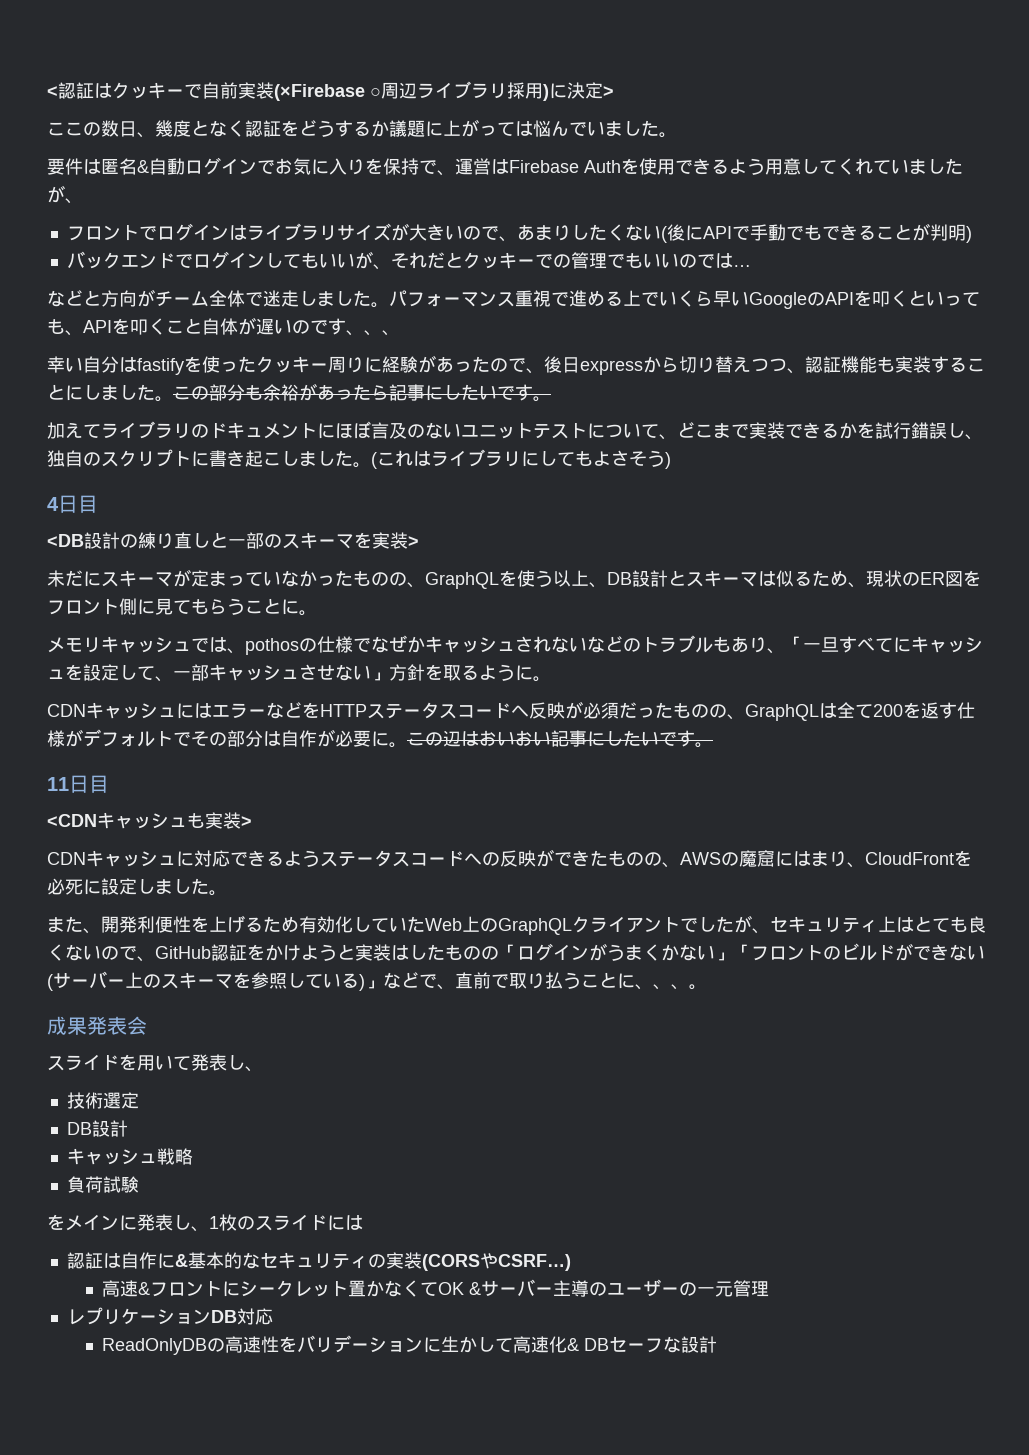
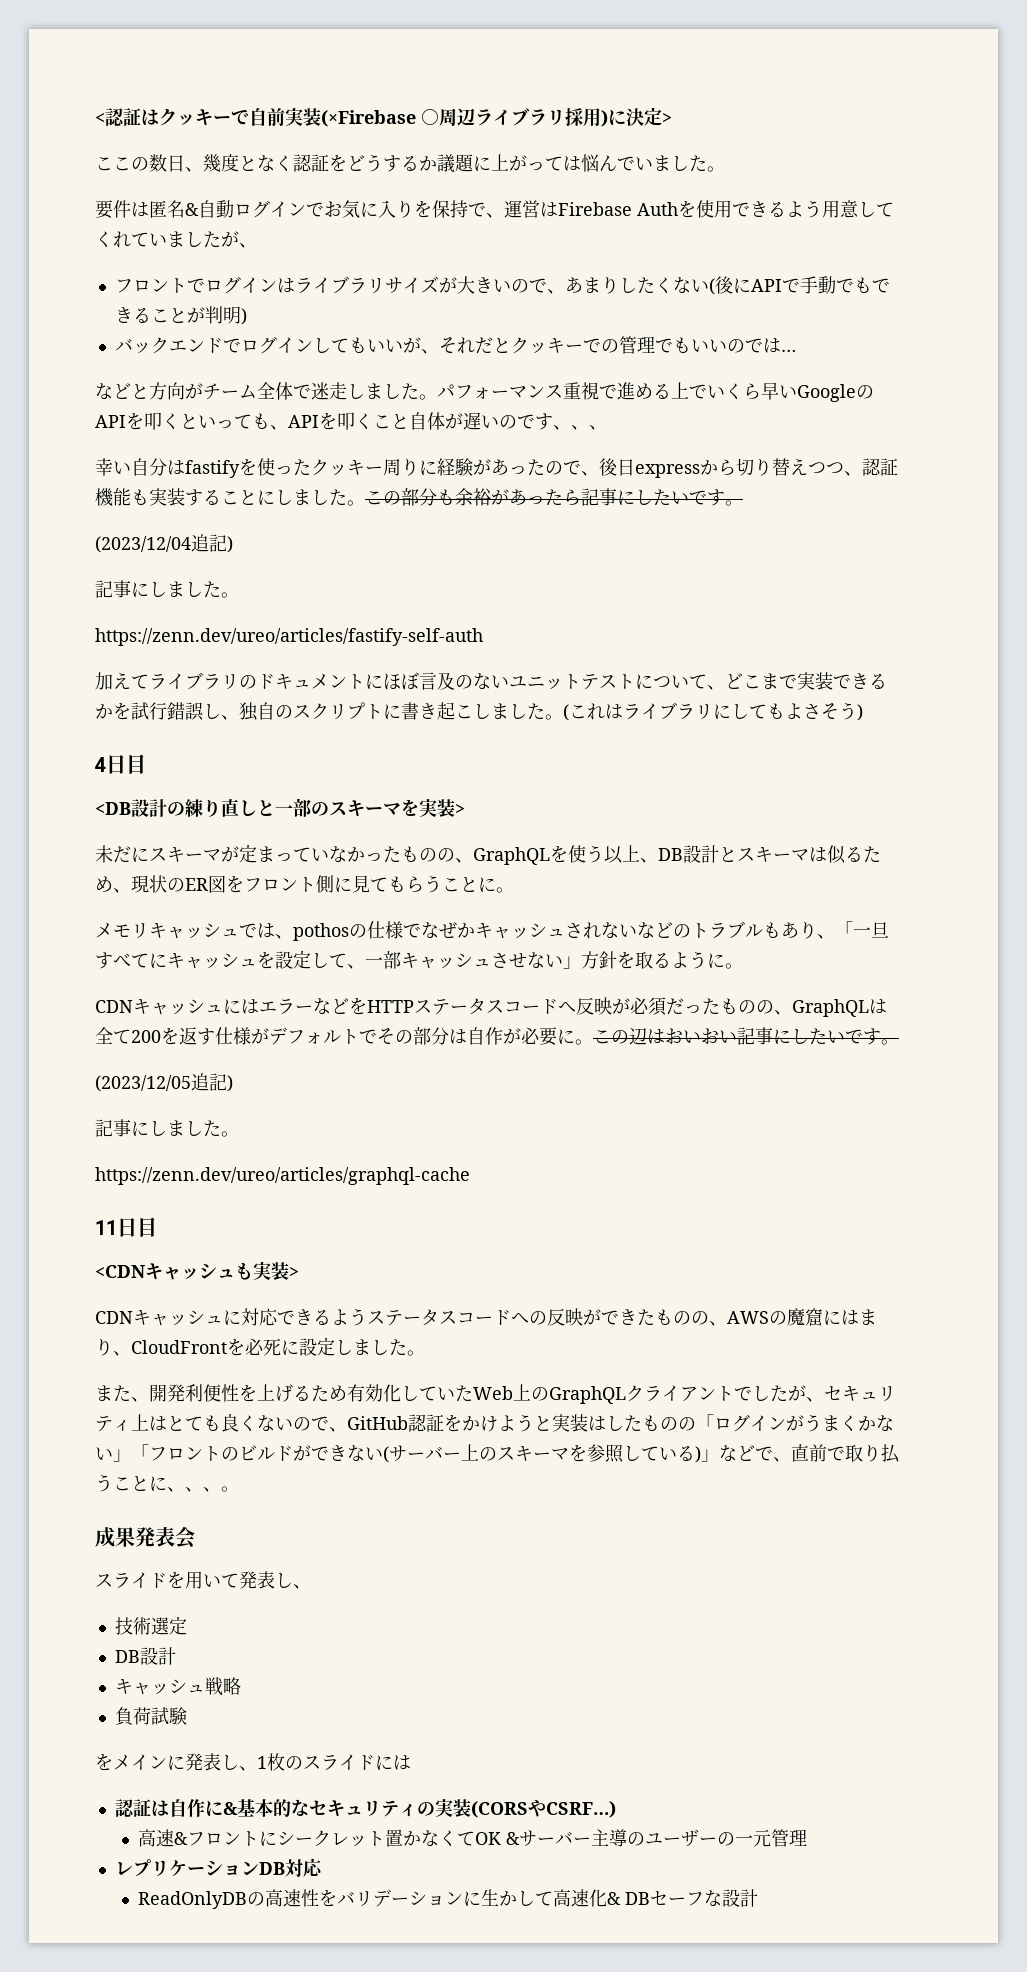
+ (2023/12/04追記)
+ 記事にしました。
+ https://zenn.dev/ureo/articles/fastify-self-auth
+ (2023/12/05追記)
+ 記事にしました。
+ https://zenn.dev/ureo/articles/graphql-cache

